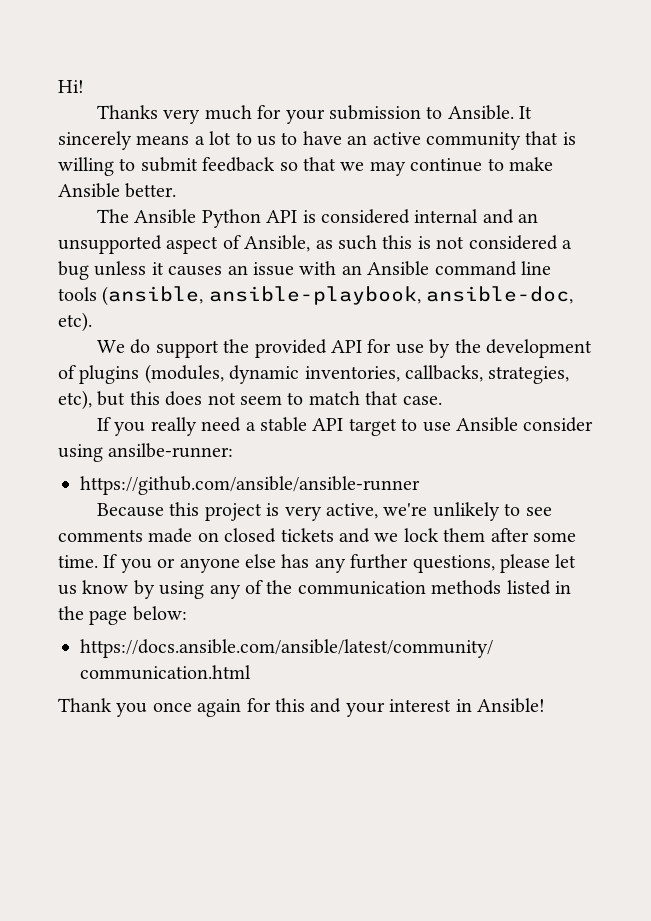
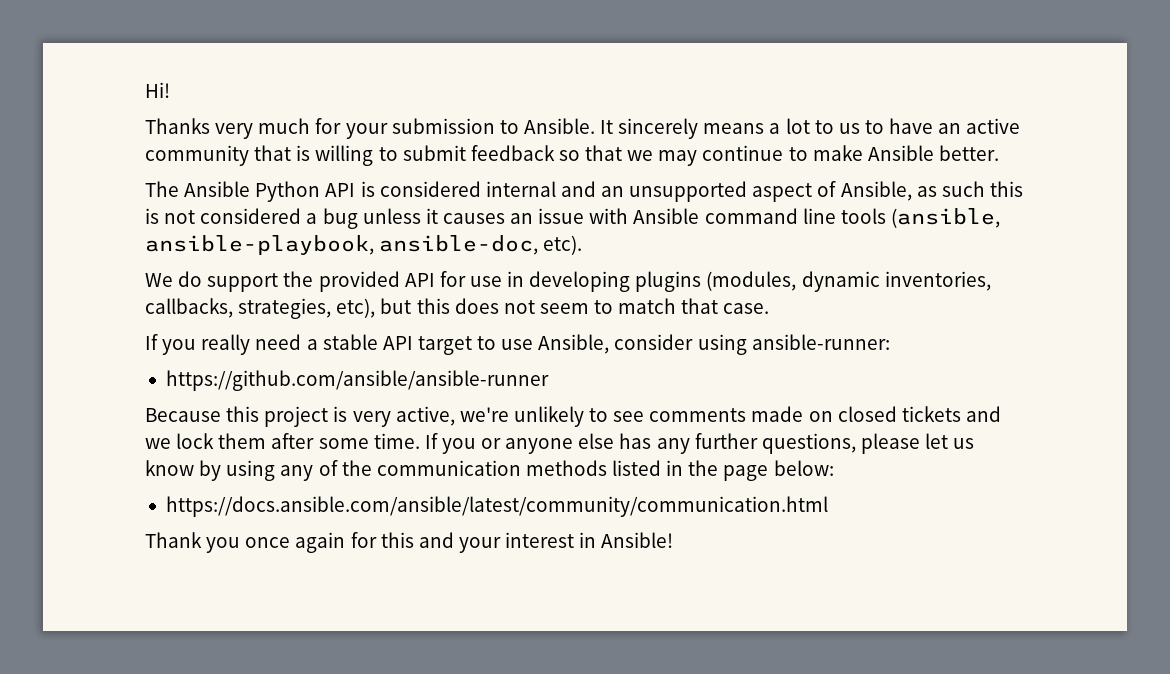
- The Ansible Python API is considered internal and an unsupported aspect of Ansible, as such this is not considered a bug unless it causes an issue with an Ansible command line tools (ansible, ansible-playbook, ansible-doc, etc).
+ The Ansible Python API is considered internal and an unsupported aspect of Ansible, as such this is not considered a bug unless it causes an issue with Ansible command line tools (ansible, ansible-playbook, ansible-doc, etc).
- We do support the provided API for use by the development of plugins (modules, dynamic inventories, callbacks, strategies, etc), but this does not seem to match that case.
+ We do support the provided API for use in developing plugins (modules, dynamic inventories, callbacks, strategies, etc), but this does not seem to match that case.
- If you really need a stable API target to use Ansible consider using ansilbe-runner:
+ If you really need a stable API target to use Ansible, consider using ansible-runner:

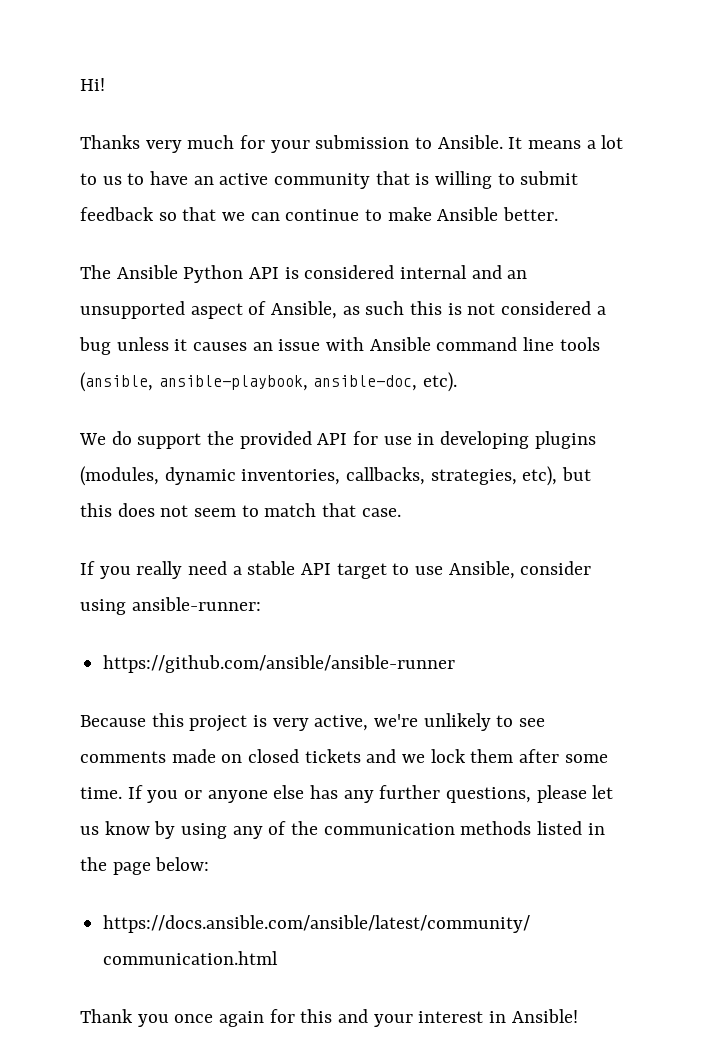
- It sincerely means a lot to us to have an active community that is willing to submit feedback so that we may continue to make Ansible better.
+ It means a lot to us to have an active community that is willing to submit feedback so that we can continue to make Ansible better.

